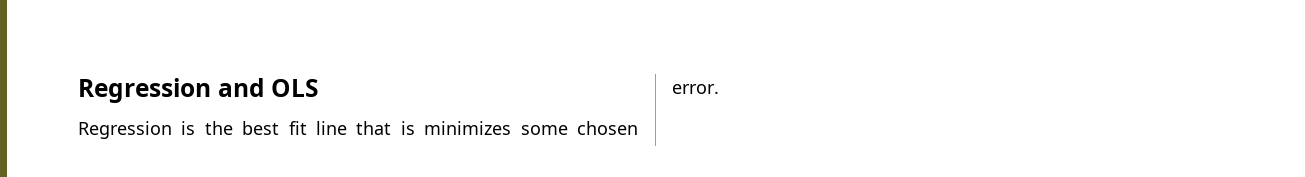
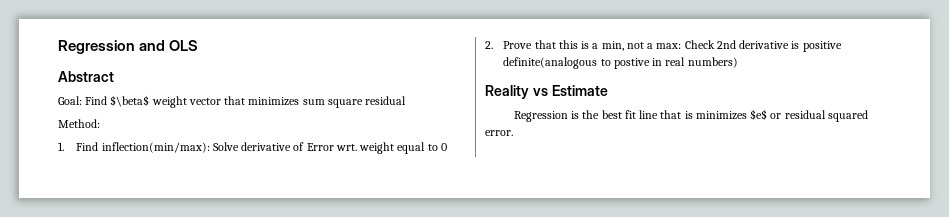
+ Abstract
+ Goal: Find $\beta$ weight vector that minimizes sum square residual
+ Method:
+ 1. Find inflection(min/max): Solve derivative of Error wrt. weight equal to 0
+ 2. Prove that this is a min, not a max: Check 2nd derivative is positive definite(analogous to postive in real numbers)
+ Reality vs Estimate
- Regression is the best fit line that is minimizes some chosen error.
+ Regression is the best fit line that is minimizes $e$ or residual squared error.

